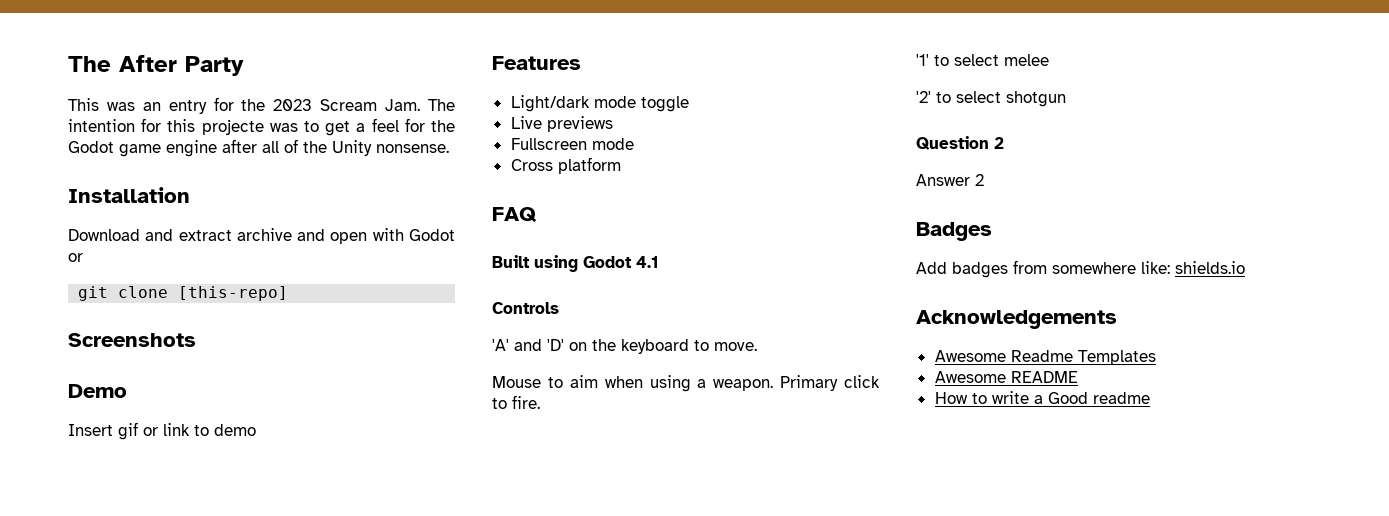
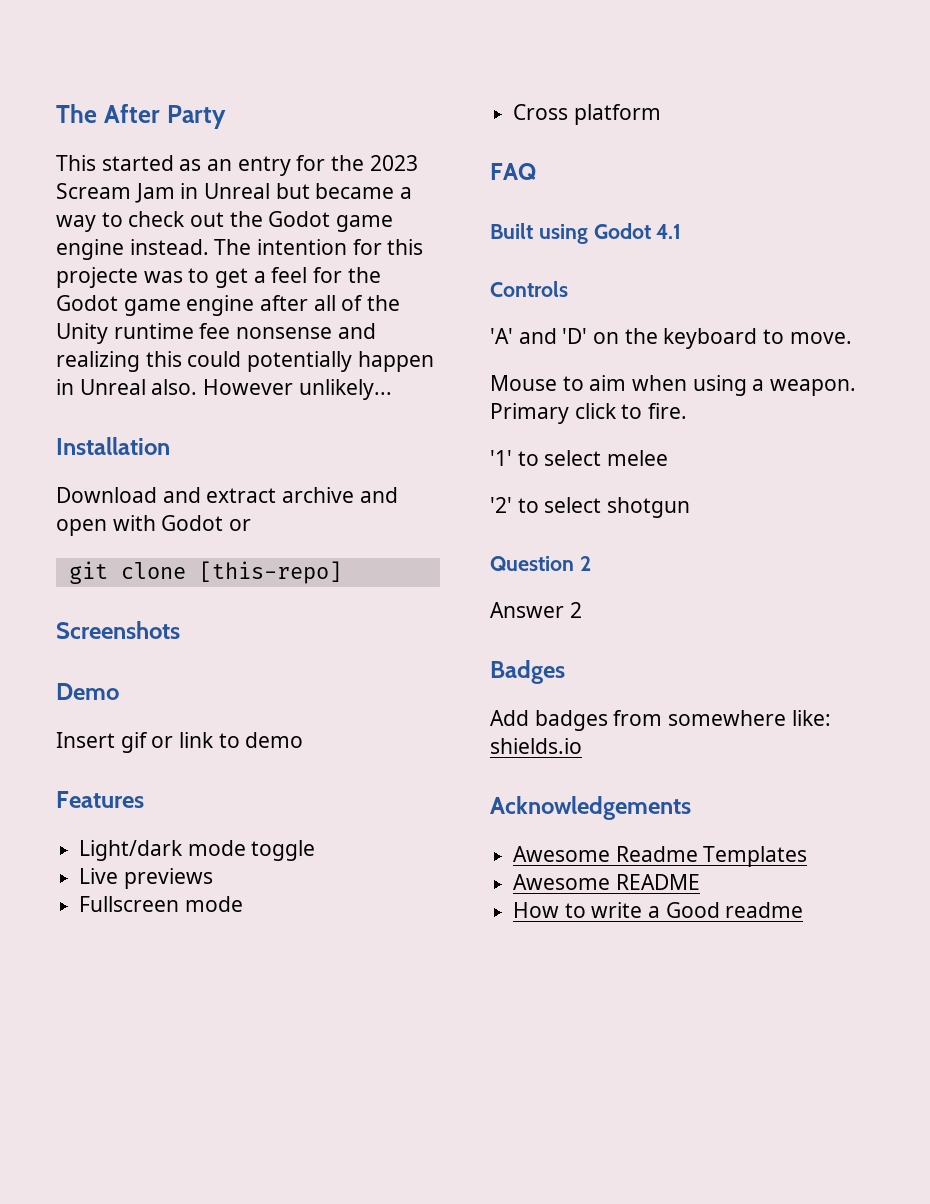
- This was an entry for the 2023 Scream Jam. The intention for this projecte was to get a feel for the Godot game engine after all of the Unity nonsense.
+ This started as an entry for the 2023 Scream Jam in Unreal but became a way to check out the Godot game engine instead. The intention for this projecte was to get a feel for the Godot game engine after all of the Unity runtime fee nonsense and realizing this could potentially happen in Unreal also. However unlikely...

